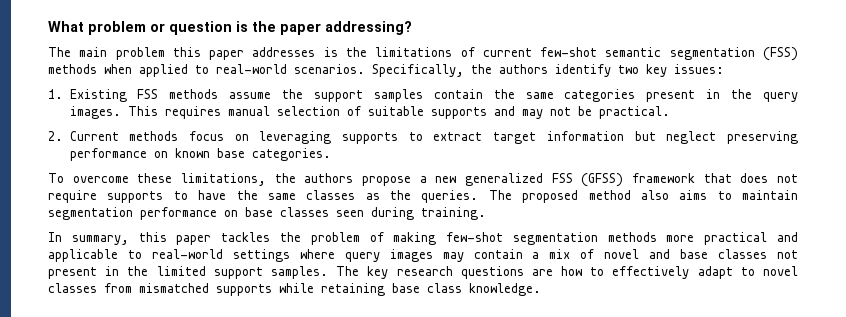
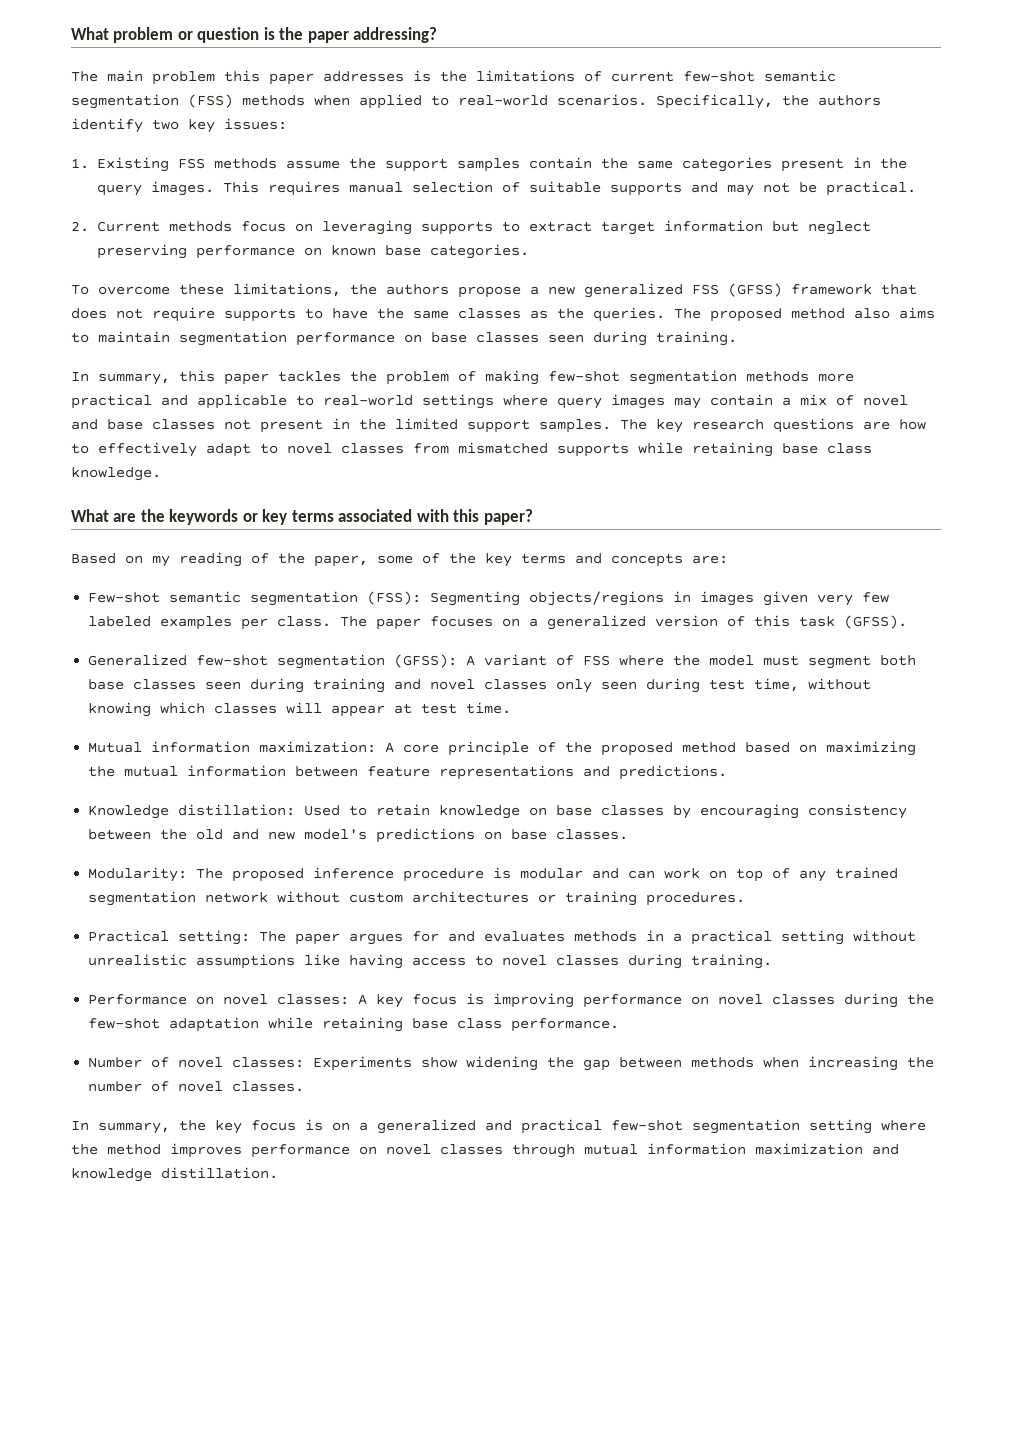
+ What are the keywords or key terms associated with this paper?
+ Based on my reading of the paper, some of the key terms and concepts are:
+ Few-shot semantic segmentation (FSS): Segmenting objects/regions in images given very few labeled examples per class. The paper focuses on a generalized version of this task (GFSS).
+ Generalized few-shot segmentation (GFSS): A variant of FSS where the model must segment both base classes seen during training and novel classes only seen during test time, without knowing which classes will appear at test time.
+ Mutual information maximization: A core principle of the proposed method based on maximizing the mutual information between feature representations and predictions.
+ Knowledge distillation: Used to retain knowledge on base classes by encouraging consistency between the old and new model's predictions on base classes.
+ Modularity: The proposed inference procedure is modular and can work on top of any trained segmentation network without custom architectures or training procedures.
+ Practical setting: The paper argues for and evaluates methods in a practical setting without unrealistic assumptions like having access to novel classes during training.
+ Performance on novel classes: A key focus is improving performance on novel classes during the few-shot adaptation while retaining base class performance.
+ Number of novel classes: Experiments show widening the gap between methods when increasing the number of novel classes.
+ In summary, the key focus is on a generalized and practical few-shot segmentation setting where the method improves performance on novel classes through mutual information maximization and knowledge distillation.

